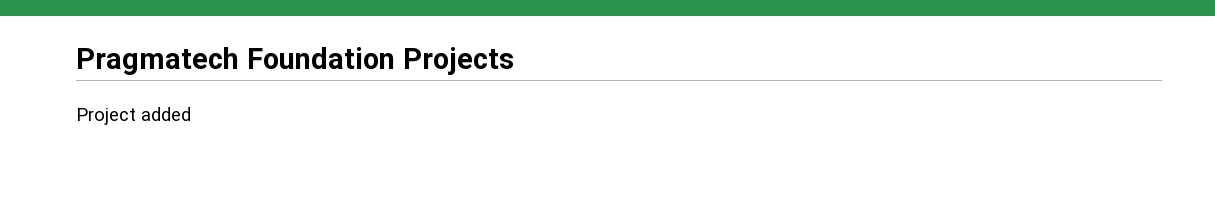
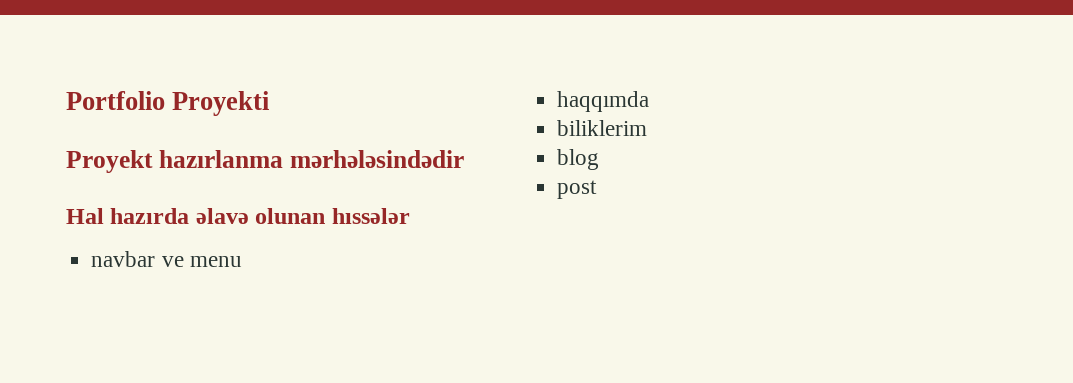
- Pragmatech Foundation Projects
- Project added
+ Portfolio Proyekti
+ Proyekt hazırlanma mərhələsindədir
+ Hal hazırda əlavə olunan hıssələr
+ navbar ve menu
+ haqqımda
+ biliklerim
+ blog
+ post

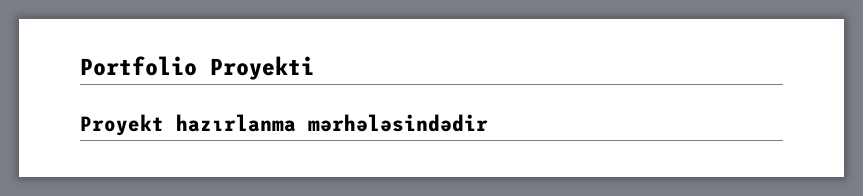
- Hal hazırda əlavə olunan hıssələr
- navbar ve menu
- haqqımda
- biliklerim
- blog
- post

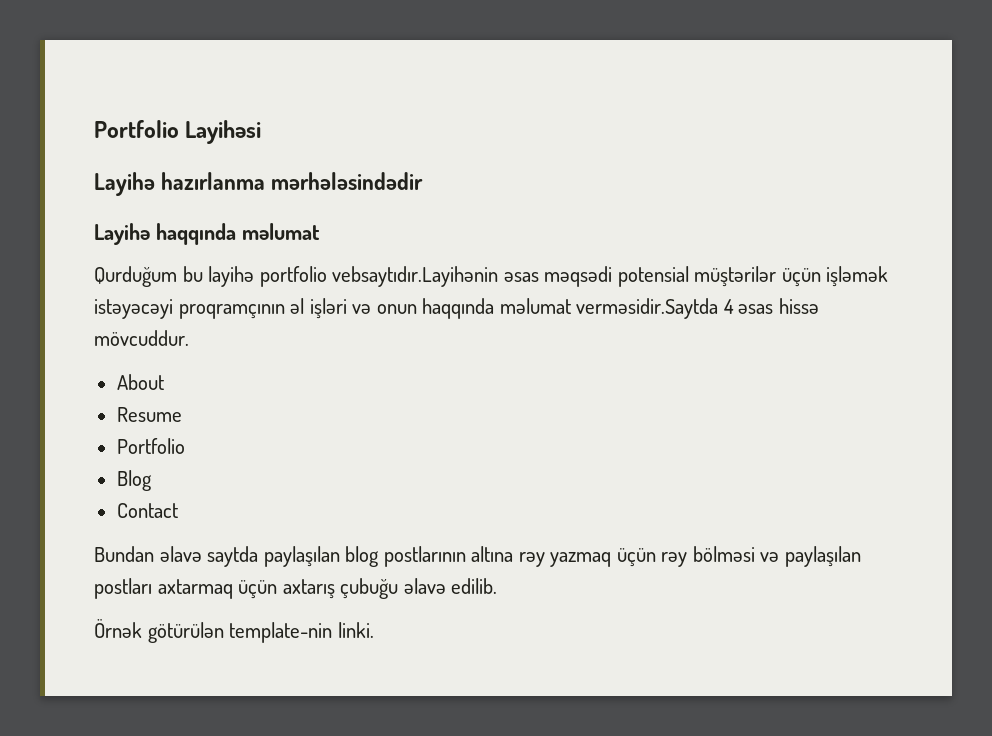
- Portfolio Proyekti
- Proyekt hazırlanma mərhələsindədir
+ Portfolio Layihəsi
+ Layihə hazırlanma mərhələsindədir
+ Layihə haqqında məlumat
+ Qurduğum bu layihə portfolio vebsaytıdır.Layihənin əsas məqsədi potensial müştərilər üçün işləmək istəyəcəyi proqramçının əl işləri və onun haqqında məlumat verməsidir.Saytda 4 əsas hissə mövcuddur.
+ About
+ Resume
+ Portfolio
+ Blog
+ Contact
+ Bundan əlavə saytda paylaşılan blog postlarının altına rəy yazmaq üçün rəy bölməsi və paylaşılan postları axtarmaq üçün axtarış çubuğu əlavə edilib.
+ Örnək götürülən template-nin linki.

